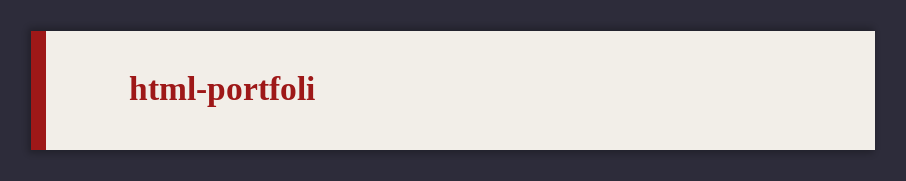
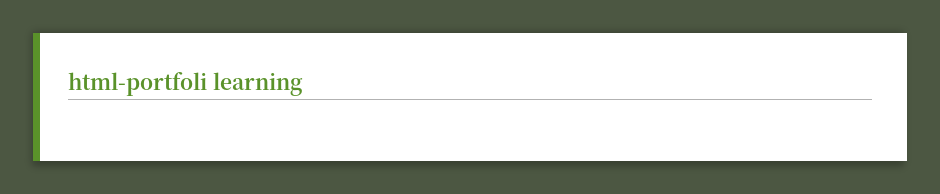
- html-portfoli
+ html-portfoli learning

